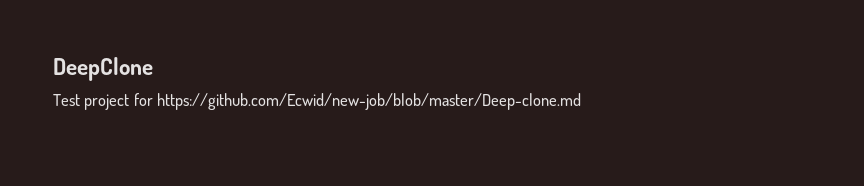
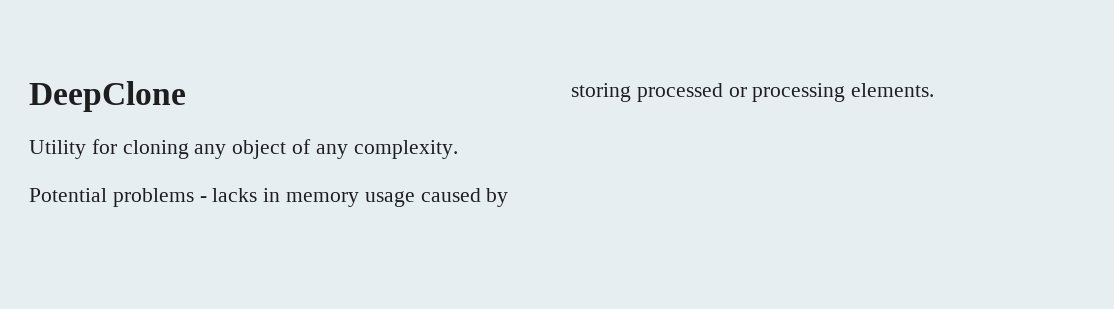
- Test project for https://github.com/Ecwid/new-job/blob/master/Deep-clone.md
+ Utility for cloning any object of any complexity.
+ Potential problems - lacks in memory usage caused by storing processed or processing elements.

